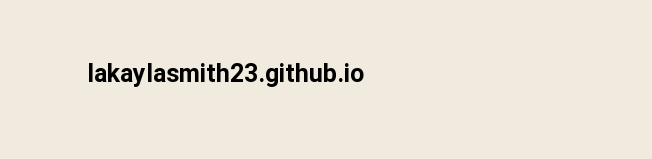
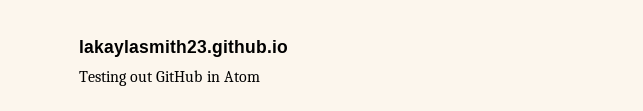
+ Testing out GitHub in Atom

